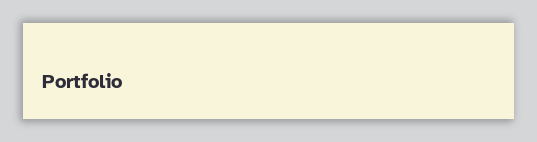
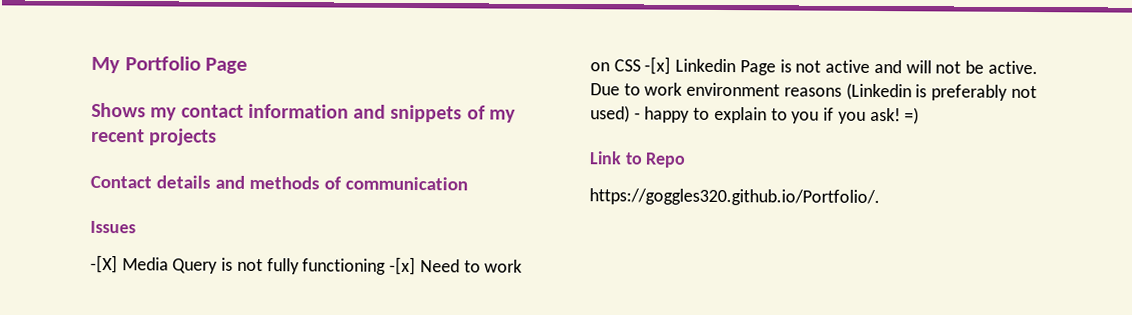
- Portfolio
+ My Portfolio Page
+ Shows my contact information and snippets of my recent projects
+ Contact details and methods of communication
+ Issues
+ -[X] Media Query is not fully functioning -[x] Need to work on CSS -[x] Linkedin Page is not active and will not be active. Due to work environment reasons (Linkedin is preferably not used) - happy to explain to you if you ask! =)
+ Link to Repo
+ https://goggles320.github.io/Portfolio/.

